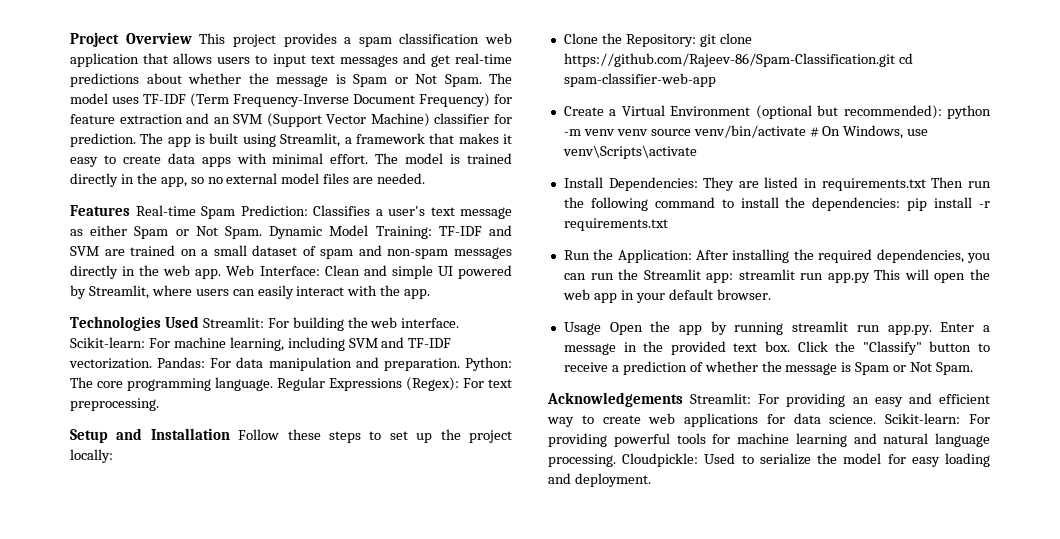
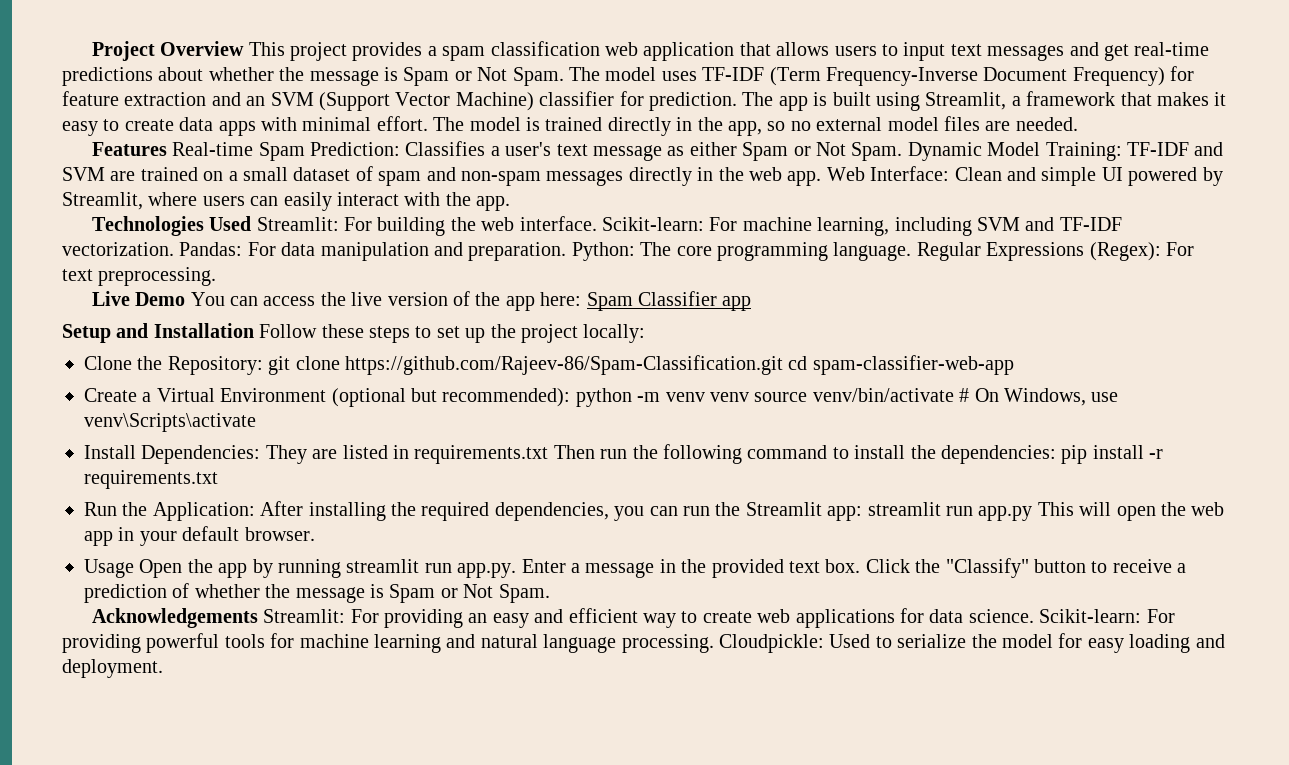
+ Live Demo You can access the live version of the app here: Spam Classifier app

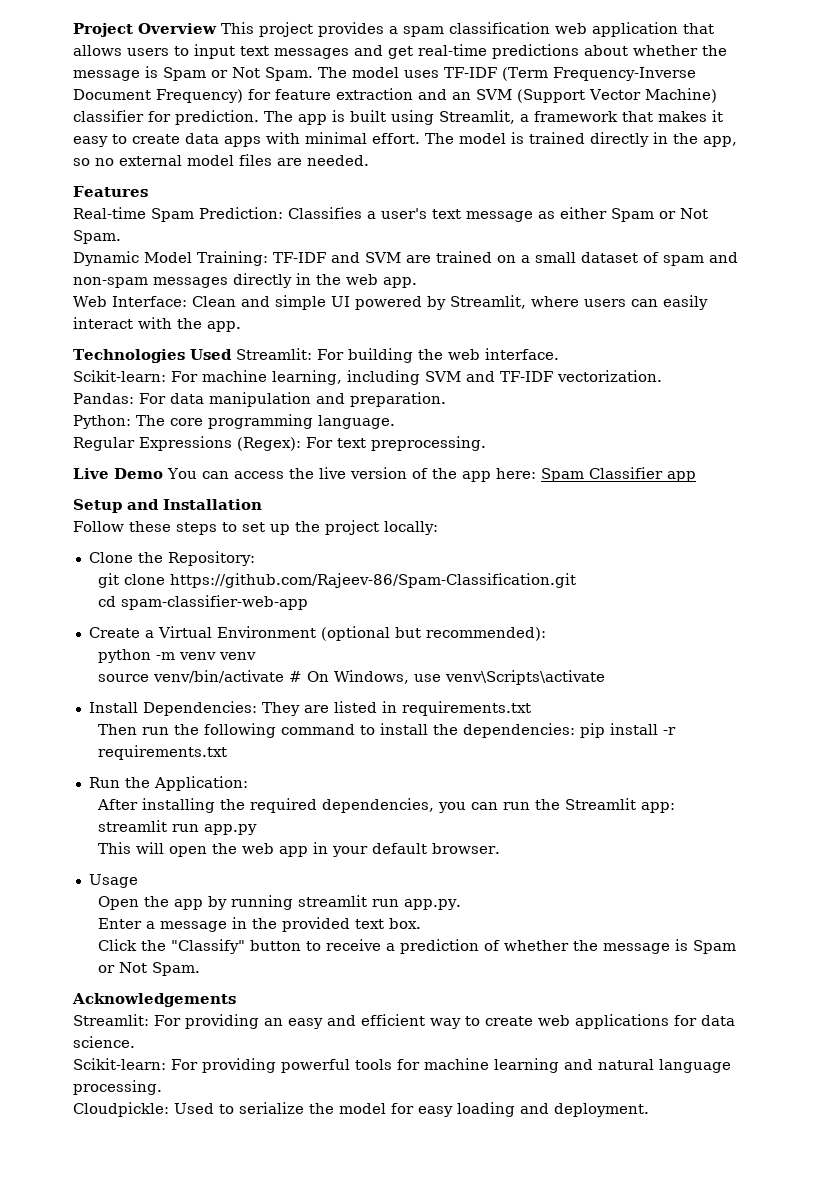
- Features Real-time Spam Prediction: Classifies a user's text message as either Spam or Not Spam. Dynamic Model Training: TF-IDF and SVM are trained on a small dataset of spam and non-spam messages directly in the web app. Web Interface: Clean and simple UI powered by Streamlit, where users can easily interact with the app.
+ Features
+ Real-time Spam Prediction: Classifies a user's text message as either Spam or Not Spam.
+ Dynamic Model Training: TF-IDF and SVM are trained on a small dataset of spam and non-spam messages directly in the web app.
+ Web Interface: Clean and simple UI powered by Streamlit, where users can easily interact with the app.
- Technologies Used Streamlit: For building the web interface. Scikit-learn: For machine learning, including SVM and TF-IDF vectorization. Pandas: For data manipulation and preparation. Python: The core programming language. Regular Expressions (Regex): For text preprocessing.
+ Technologies Used Streamlit: For building the web interface.
+ Scikit-learn: For machine learning, including SVM and TF-IDF vectorization.
+ Pandas: For data manipulation and preparation.
+ Python: The core programming language.
+ Regular Expressions (Regex): For text preprocessing.
- Setup and Installation Follow these steps to set up the project locally:
+ Setup and Installation
+ Follow these steps to set up the project locally:
- Clone the Repository: git clone https://github.com/Rajeev-86/Spam-Classification.git cd spam-classifier-web-app
+ Clone the Repository:
+ git clone https://github.com/Rajeev-86/Spam-Classification.git
+ cd spam-classifier-web-app
- Create a Virtual Environment (optional but recommended): python -m venv venv source venv/bin/activate # On Windows, use venv\Scripts\activate
+ Create a Virtual Environment (optional but recommended):
+ python -m venv venv
+ source venv/bin/activate # On Windows, use venv\Scripts\activate
- Install Dependencies: They are listed in requirements.txt Then run the following command to install the dependencies: pip install -r requirements.txt
+ Install Dependencies: They are listed in requirements.txt
+ Then run the following command to install the dependencies: pip install -r requirements.txt
- Run the Application: After installing the required dependencies, you can run the Streamlit app: streamlit run app.py This will open the web app in your default browser.
+ Run the Application:
+ After installing the required dependencies, you can run the Streamlit app:
+ streamlit run app.py
+ This will open the web app in your default browser.
- Usage Open the app by running streamlit run app.py. Enter a message in the provided text box. Click the "Classify" button to receive a prediction of whether the message is Spam or Not Spam.
+ Usage
+ Open the app by running streamlit run app.py.
+ Enter a message in the provided text box.
+ Click the "Classify" button to receive a prediction of whether the message is Spam or Not Spam.
- Acknowledgements Streamlit: For providing an easy and efficient way to create web applications for data science. Scikit-learn: For providing powerful tools for machine learning and natural language processing. Cloudpickle: Used to serialize the model for easy loading and deployment.
+ Acknowledgements
+ Streamlit: For providing an easy and efficient way to create web applications for data science.
+ Scikit-learn: For providing powerful tools for machine learning and natural language processing.
+ Cloudpickle: Used to serialize the model for easy loading and deployment.

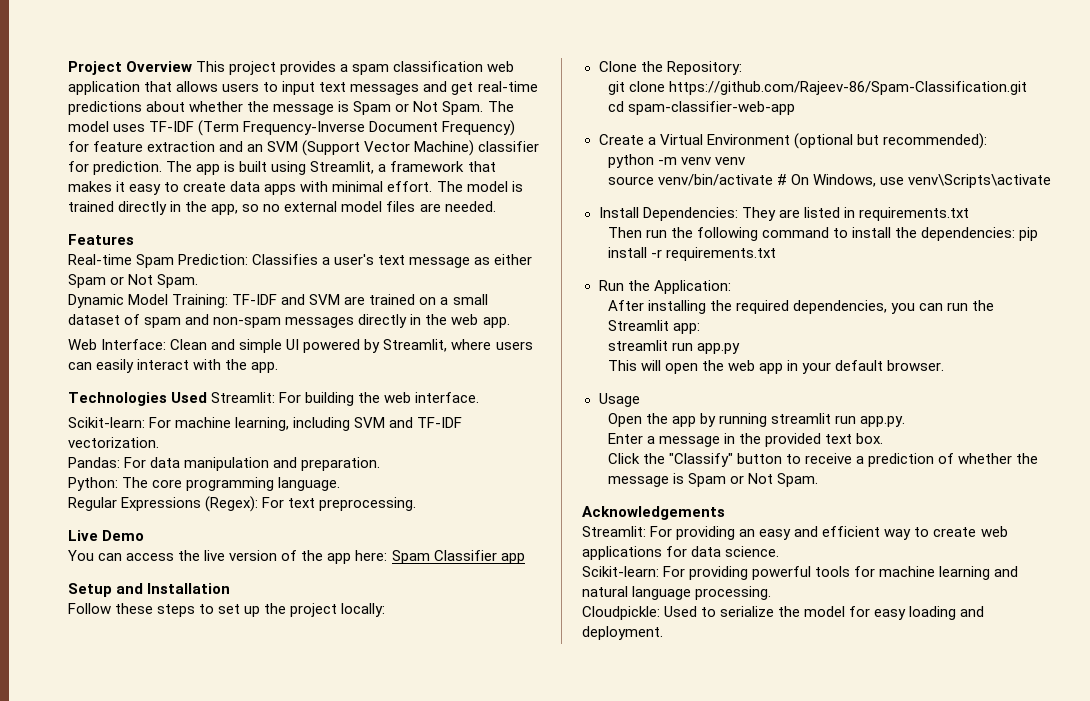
- Live Demo You can access the live version of the app here: Spam Classifier app
+ Live Demo
+ You can access the live version of the app here: Spam Classifier app

